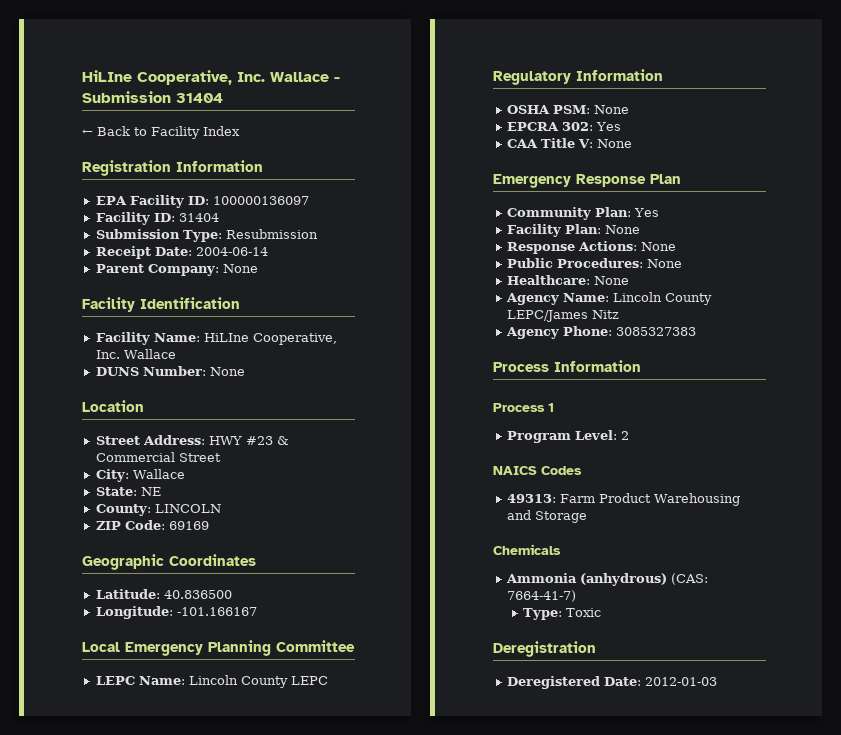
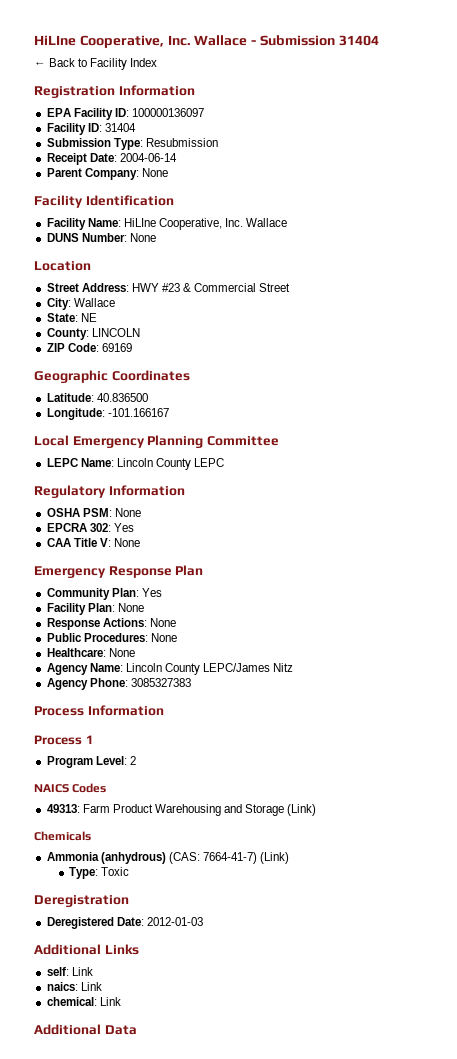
- 49313: Farm Product Warehousing and Storage
+ 49313: Farm Product Warehousing and Storage (Link)
- Ammonia (anhydrous) (CAS: 7664-41-7)
+ Ammonia (anhydrous) (CAS: 7664-41-7) (Link)
+ Additional Links
+ self: Link
+ naics: Link
+ chemical: Link
+ Additional Data

